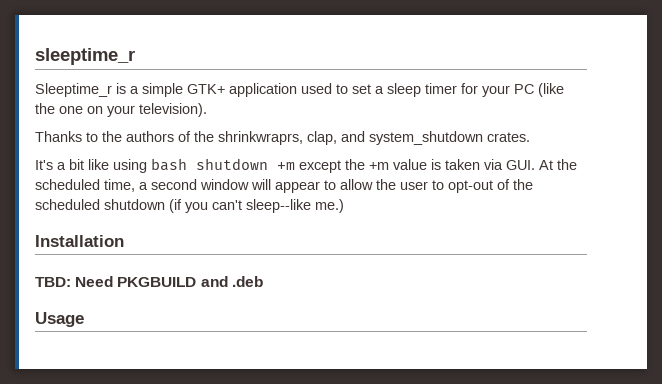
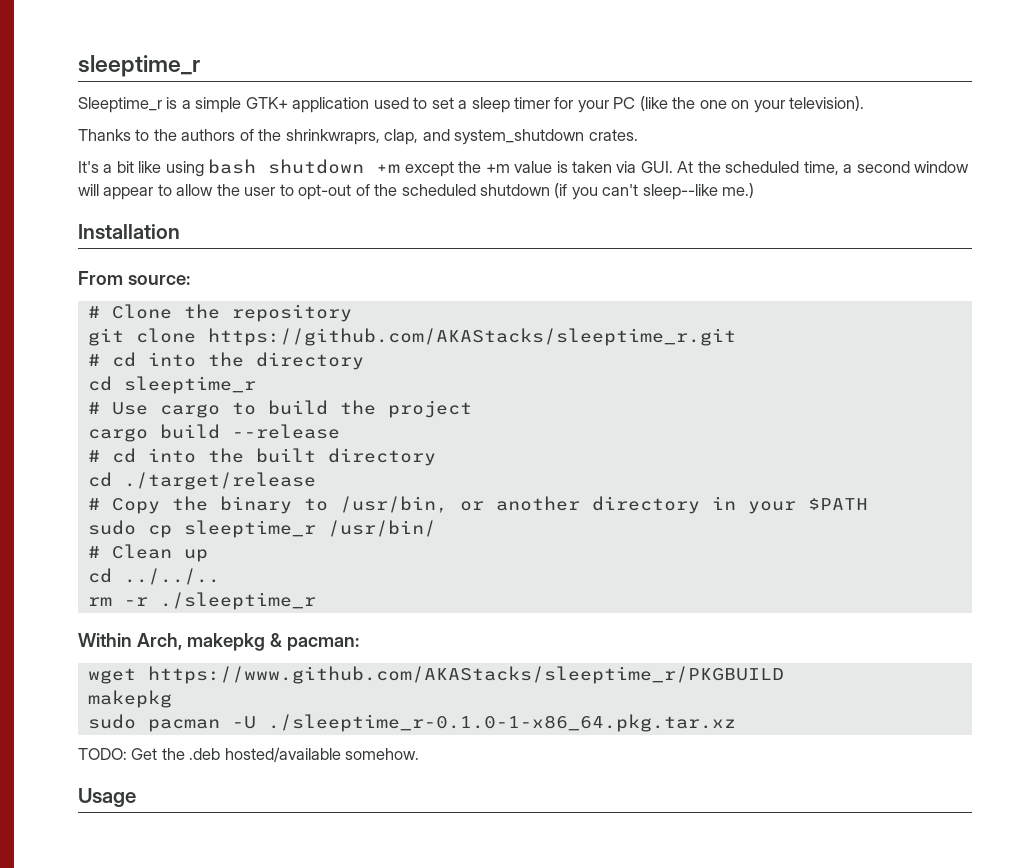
- TBD: Need PKGBUILD and .deb
+ From source:
+ # Clone the repository
+ git clone https://github.com/AKAStacks/sleeptime_r.git
+ # cd into the directory
+ cd sleeptime_r
+ # Use cargo to build the project
+ cargo build --release
+ # cd into the built directory
+ cd ./target/release
+ # Copy the binary to /usr/bin, or another directory in your $PATH
+ sudo cp sleeptime_r /usr/bin/
+ # Clean up
+ cd ../../..
+ rm -r ./sleeptime_r
+ Within Arch, makepkg & pacman:
+ wget https://www.github.com/AKAStacks/sleeptime_r/PKGBUILD
+ makepkg
+ sudo pacman -U ./sleeptime_r-0.1.0-1-x86_64.pkg.tar.xz
+ TODO: Get the .deb hosted/available somehow.

